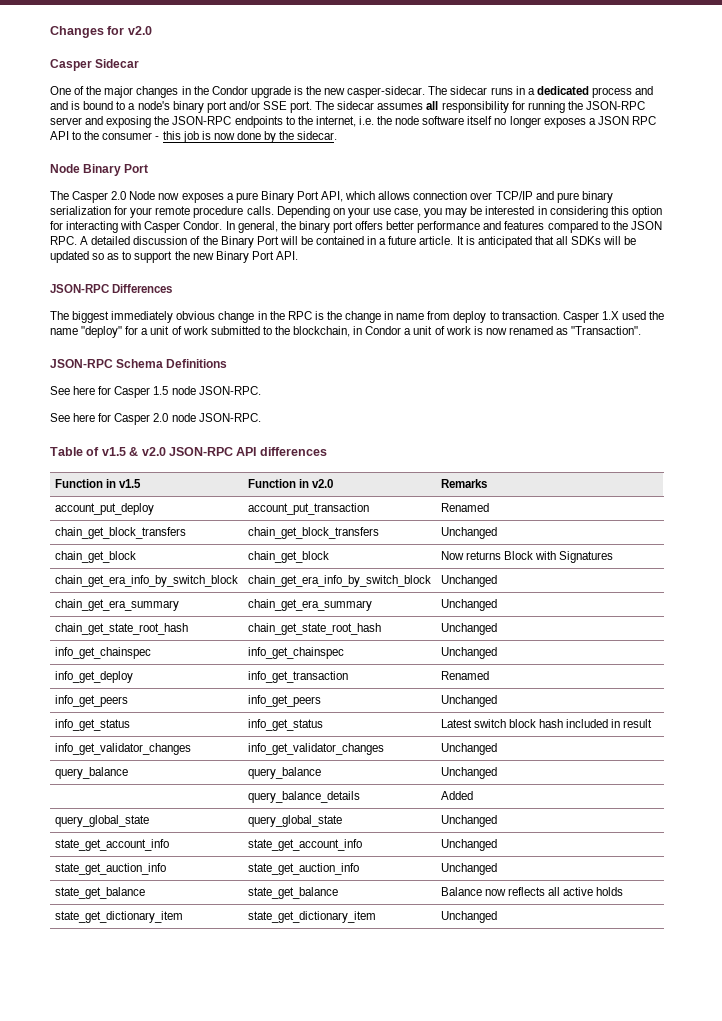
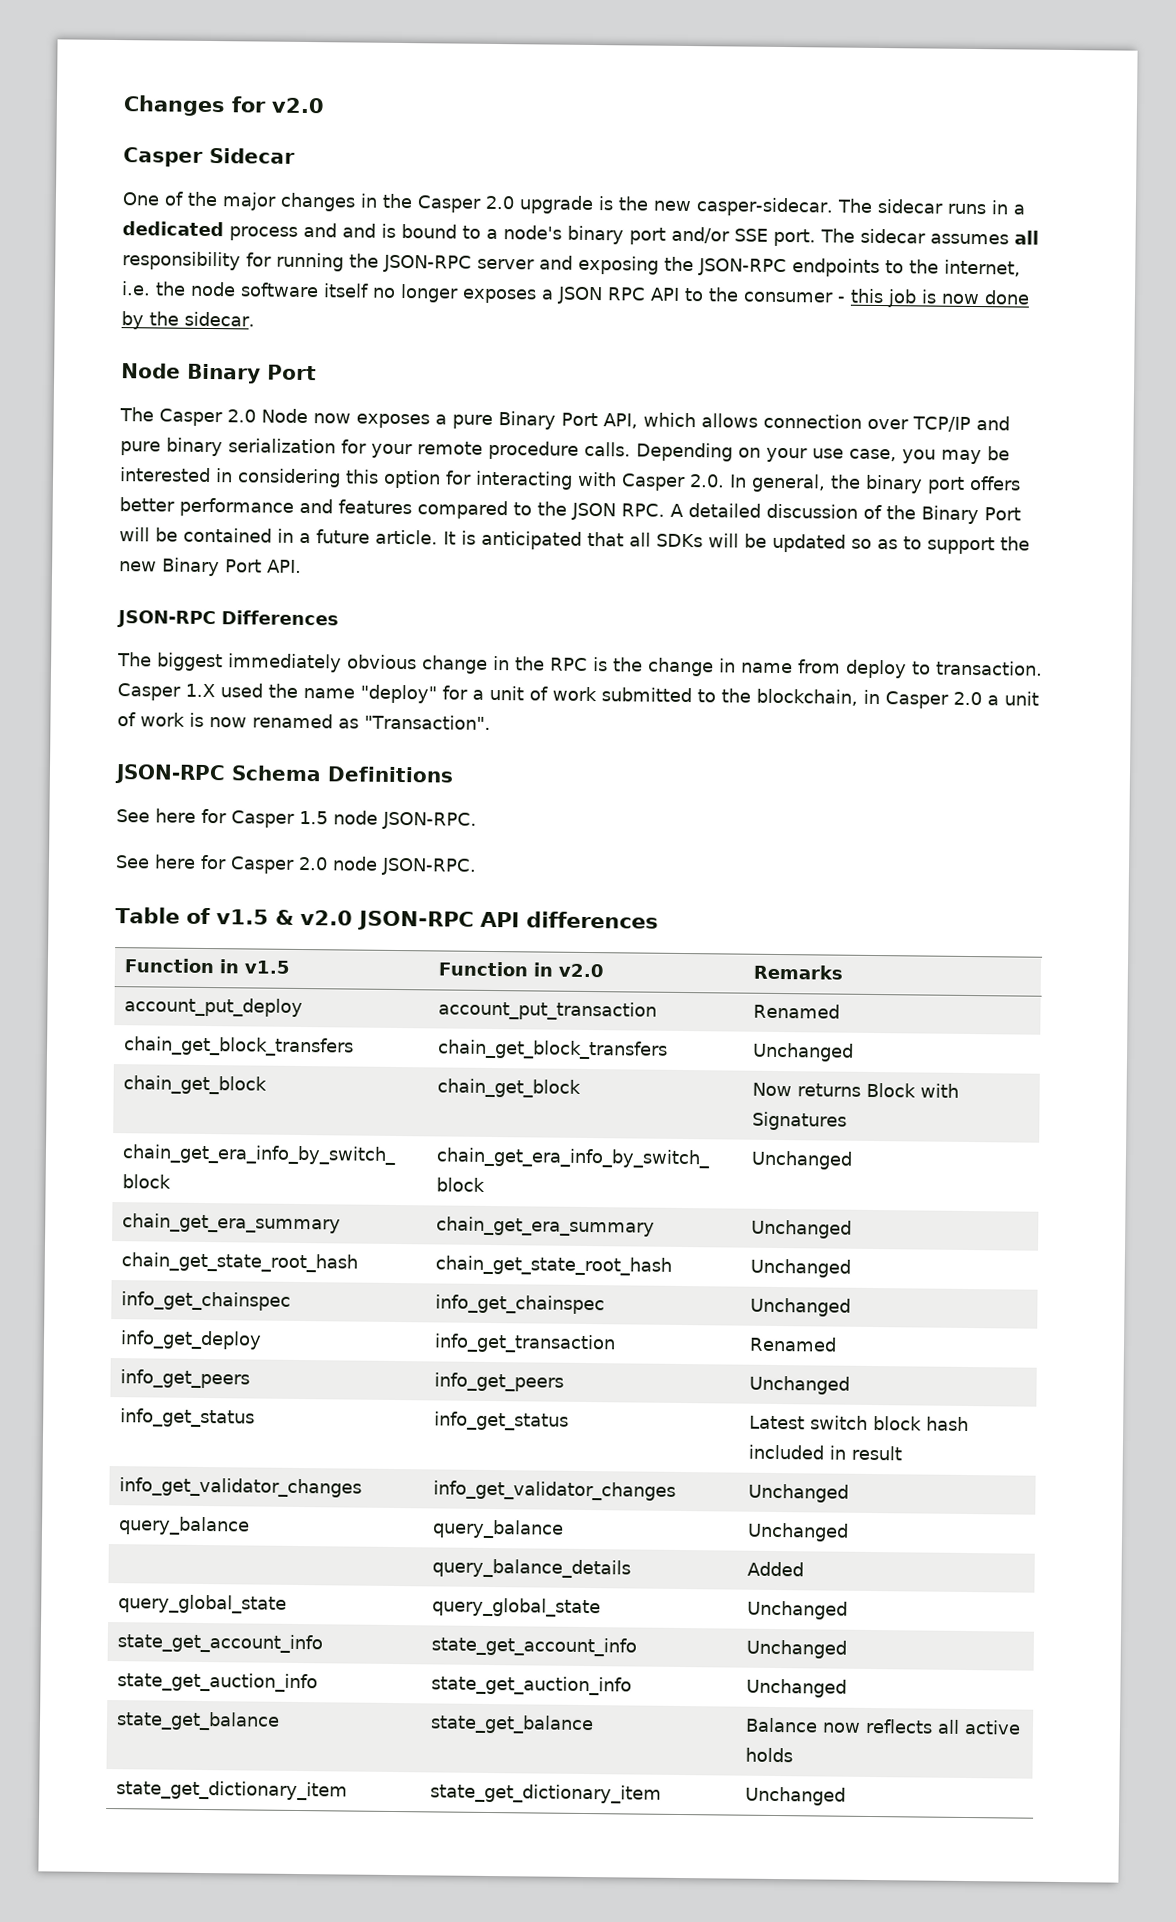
- One of the major changes in the Condor upgrade is the new casper-sidecar.
+ One of the major changes in the Casper 2.0 upgrade is the new casper-sidecar.
- Depending on your use case, you may be interested in considering this option for interacting with Casper Condor. In general, the binary port offers better performance and features compared to the JSON RPC. A detailed discussion of the Binary Port will be contained in a future article.
+ Depending on your use case, you may be interested in considering this option for interacting with Casper 2.0. In general, the binary port offers better performance and features compared to the JSON RPC. A detailed discussion of the Binary Port will be contained in a future article.
- Casper 1.X used the name "deploy" for a unit of work submitted to the blockchain, in Condor a unit of work is now renamed as "Transaction".
+ Casper 1.X used the name "deploy" for a unit of work submitted to the blockchain, in Casper 2.0 a unit of work is now renamed as "Transaction".

